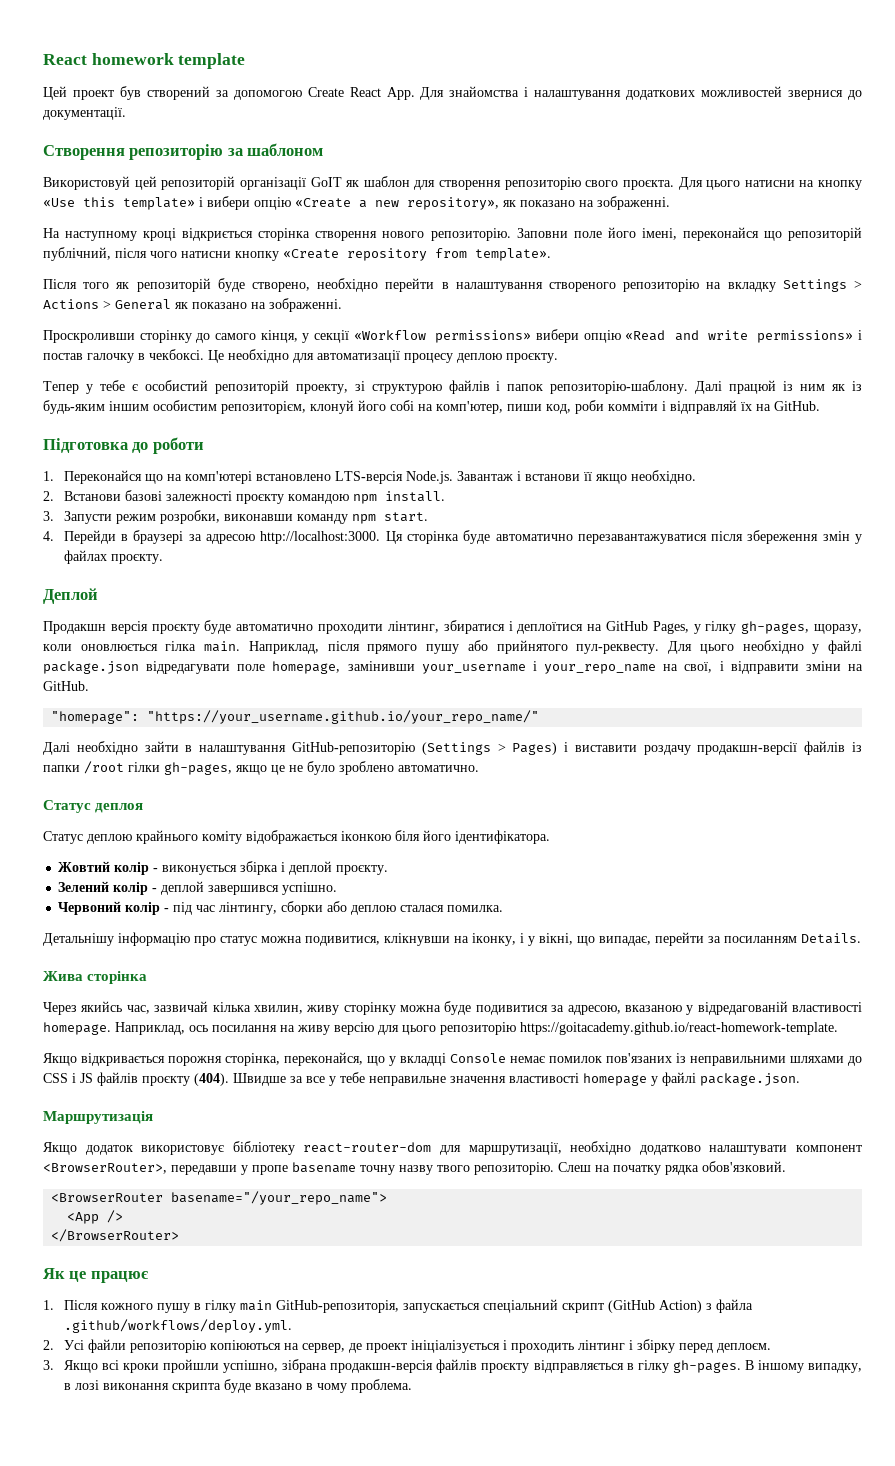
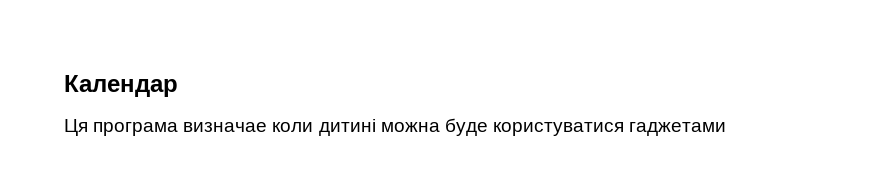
- React homework template
- Цей проект був створений за допомогою Create React App. Для знайомства і налаштування додаткових можливостей звернися до документації.
- Створення репозиторію за шаблоном
- Використовуй цей репозиторій організації GoIT як шаблон для створення репозиторію свого проєкта. Для цього натисни на кнопку «Use this template» і вибери опцію «Create a new repository», як показано на зображенні.
- На наступному кроці відкриється сторінка створення нового репозиторію. Заповни поле його імені, переконайся що репозиторій публічний, після чого натисни кнопку «Create repository from template».
- Після того як репозиторій буде створено, необхідно перейти в налаштування створеного репозиторію на вкладку Settings > Actions > General як показано на зображенні.
- Проскроливши сторінку до самого кінця, у секції «Workflow permissions» вибери опцію «Read and write permissions» і постав галочку в чекбоксі. Це необхідно для автоматизації процесу деплою проєкту.
- Тепер у тебе є особистий репозиторій проекту, зі структурою файлів і папок репозиторію-шаблону. Далі працюй із ним як із будь-яким іншим особистим репозиторієм, клонуй його собі на комп'ютер, пиши код, роби комміти і відправляй їх на GitHub.
- Підготовка до роботи
- 1. Переконайся що на комп'ютері встановлено LTS-версія Node.js. Завантаж і встанови її якщо необхідно.
- 2. Встанови базові залежності проєкту командою npm install.
- 3. Запусти режим розробки, виконавши команду npm start.
- 4. Перейди в браузері за адресою http://localhost:3000. Ця сторінка буде автоматично перезавантажуватися після збереження змін у файлах проєкту.
- Деплой
- Продакшн версія проєкту буде автоматично проходити лінтинг, збиратися і деплоїтися на GitHub Pages, у гілку gh-pages, щоразу, коли оновлюється гілка main. Наприклад, після прямого пушу або прийнятого пул-реквесту. Для цього необхідно у файлі package.json відредагувати поле homepage, замінивши your_username і your_repo_name на свої, і відправити зміни на GitHub.
- "homepage": "https://your_username.github.io/your_repo_name/"
- Далі необхідно зайти в налаштування GitHub-репозиторію (Settings > Pages) і виставити роздачу продакшн-версії файлів із папки /root гілки gh-pages, якщо це не було зроблено автоматично.
- Статус деплоя
- Статус деплою крайнього коміту відображається іконкою біля його ідентифікатора.
- Жовтий колір - виконується збірка і деплой проєкту.
- Зелений колір - деплой завершився успішно.
- Червоний колір - під час лінтингу, сборки або деплою сталася помилка.
- Детальнішу інформацію про статус можна подивитися, клікнувши на іконку, і у вікні, що випадає, перейти за посиланням Details.
- Жива сторінка
- Через якийсь час, зазвичай кілька хвилин, живу сторінку можна буде подивитися за адресою, вказаною у відредагованій властивості homepage. Наприклад, ось посилання на живу версію для цього репозиторію https://goitacademy.github.io/react-homework-template.
- Якщо відкривається порожня сторінка, переконайся, що у вкладці Console немає помилок пов'язаних із неправильними шляхами до CSS і JS файлів проєкту (404). Швидше за все у тебе неправильне значення властивості homepage у файлі package.json.
- Маршрутизація
- Якщо додаток використовує бібліотеку react-router-dom для маршрутизації, необхідно додатково налаштувати компонент <BrowserRouter>, передавши у пропе basename точну назву твого репозиторію. Слеш на початку рядка обов'язковий.
- <BrowserRouter basename="/your_repo_name">
- <App />
- </BrowserRouter>
- Як це працює
- 1. Після кожного пушу в гілку main GitHub-репозиторія, запускається спеціальний скрипт (GitHub Action) з файла .github/workflows/deploy.yml.
- 2. Усі файли репозиторію копіюються на сервер, де проект ініціалізується і проходить лінтинг і збірку перед деплоєм.
- 3. Якщо всі кроки пройшли успішно, зібрана продакшн-версія файлів проєкту відправляється в гілку gh-pages. В іншому випадку, в лозі виконання скрипта буде вказано в чому проблема.
+ Календар
+ Ця програма визначае коли дитині можна буде користуватися гаджетами

